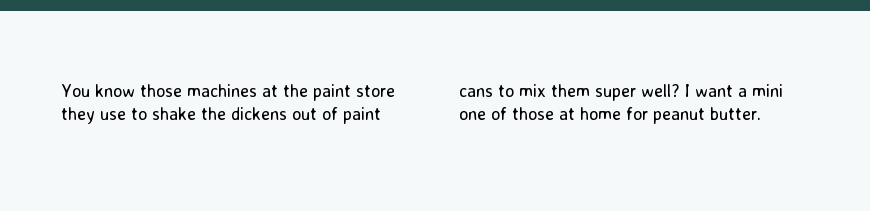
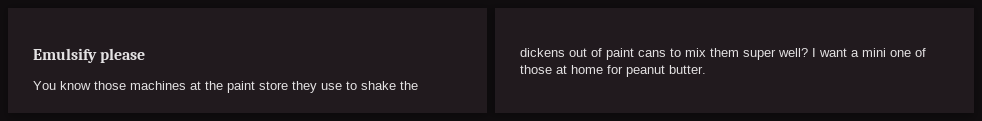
+ Emulsify please

